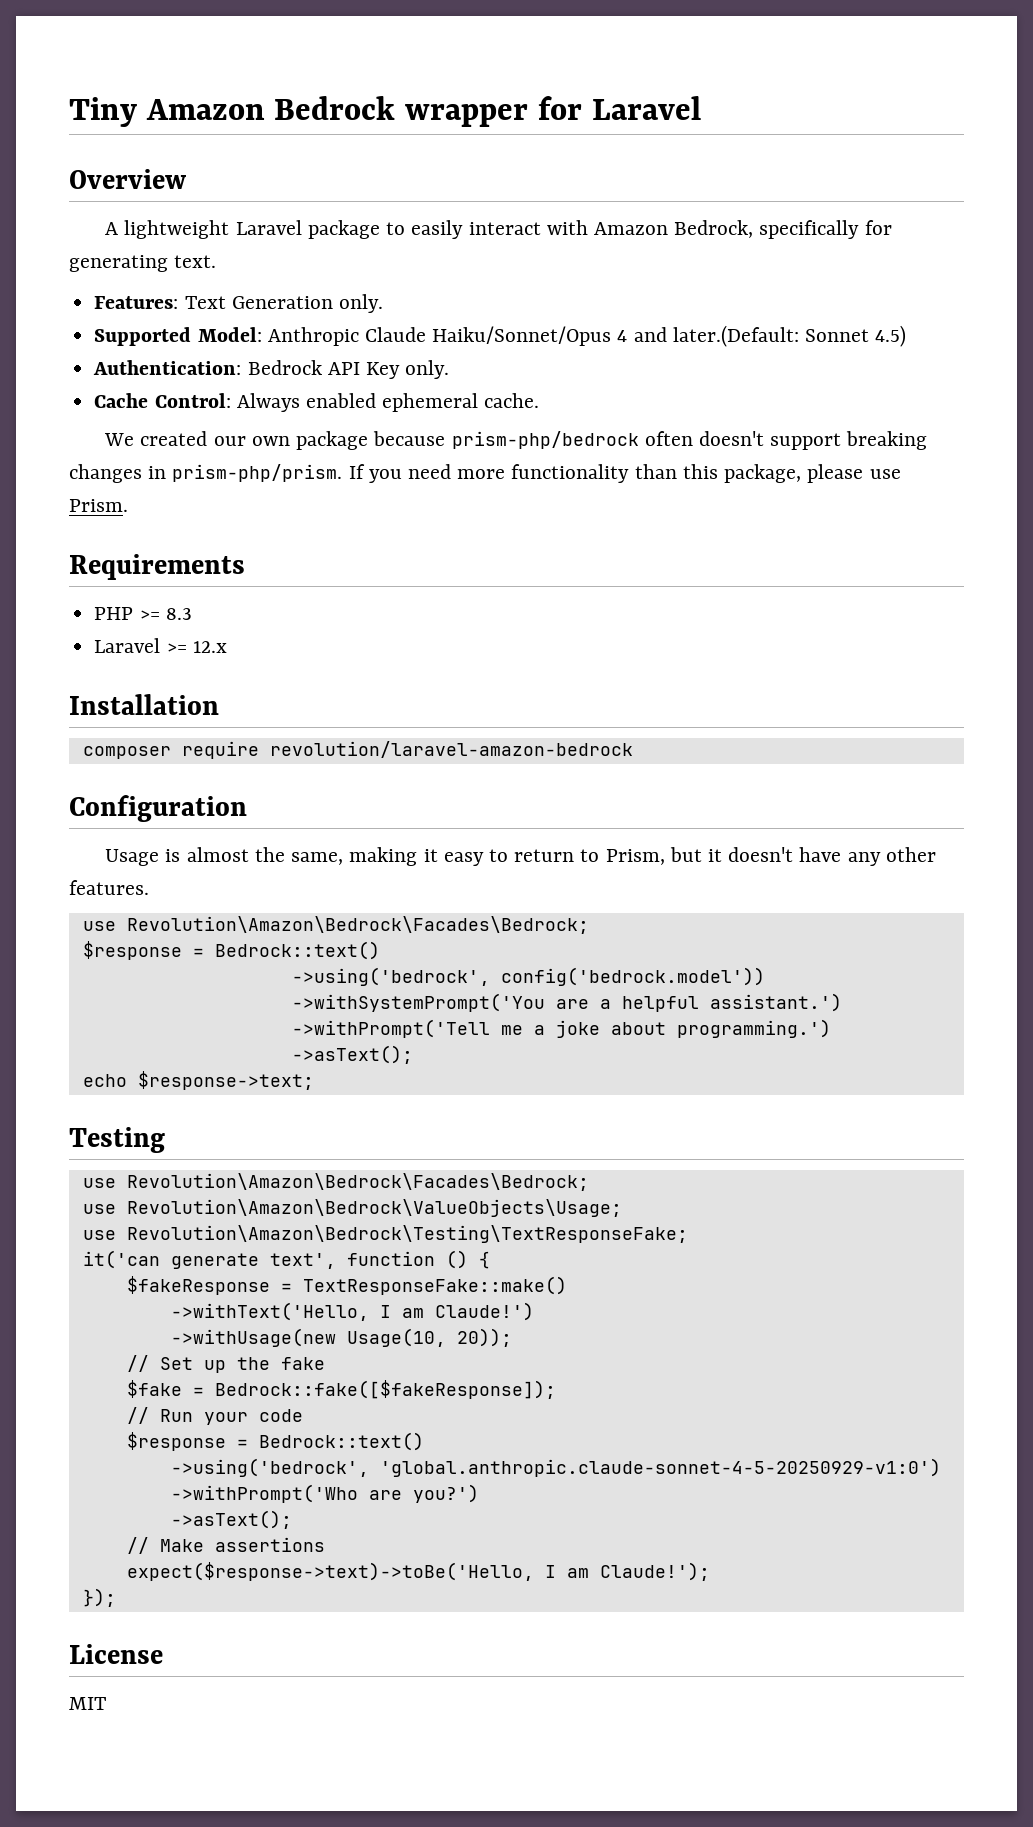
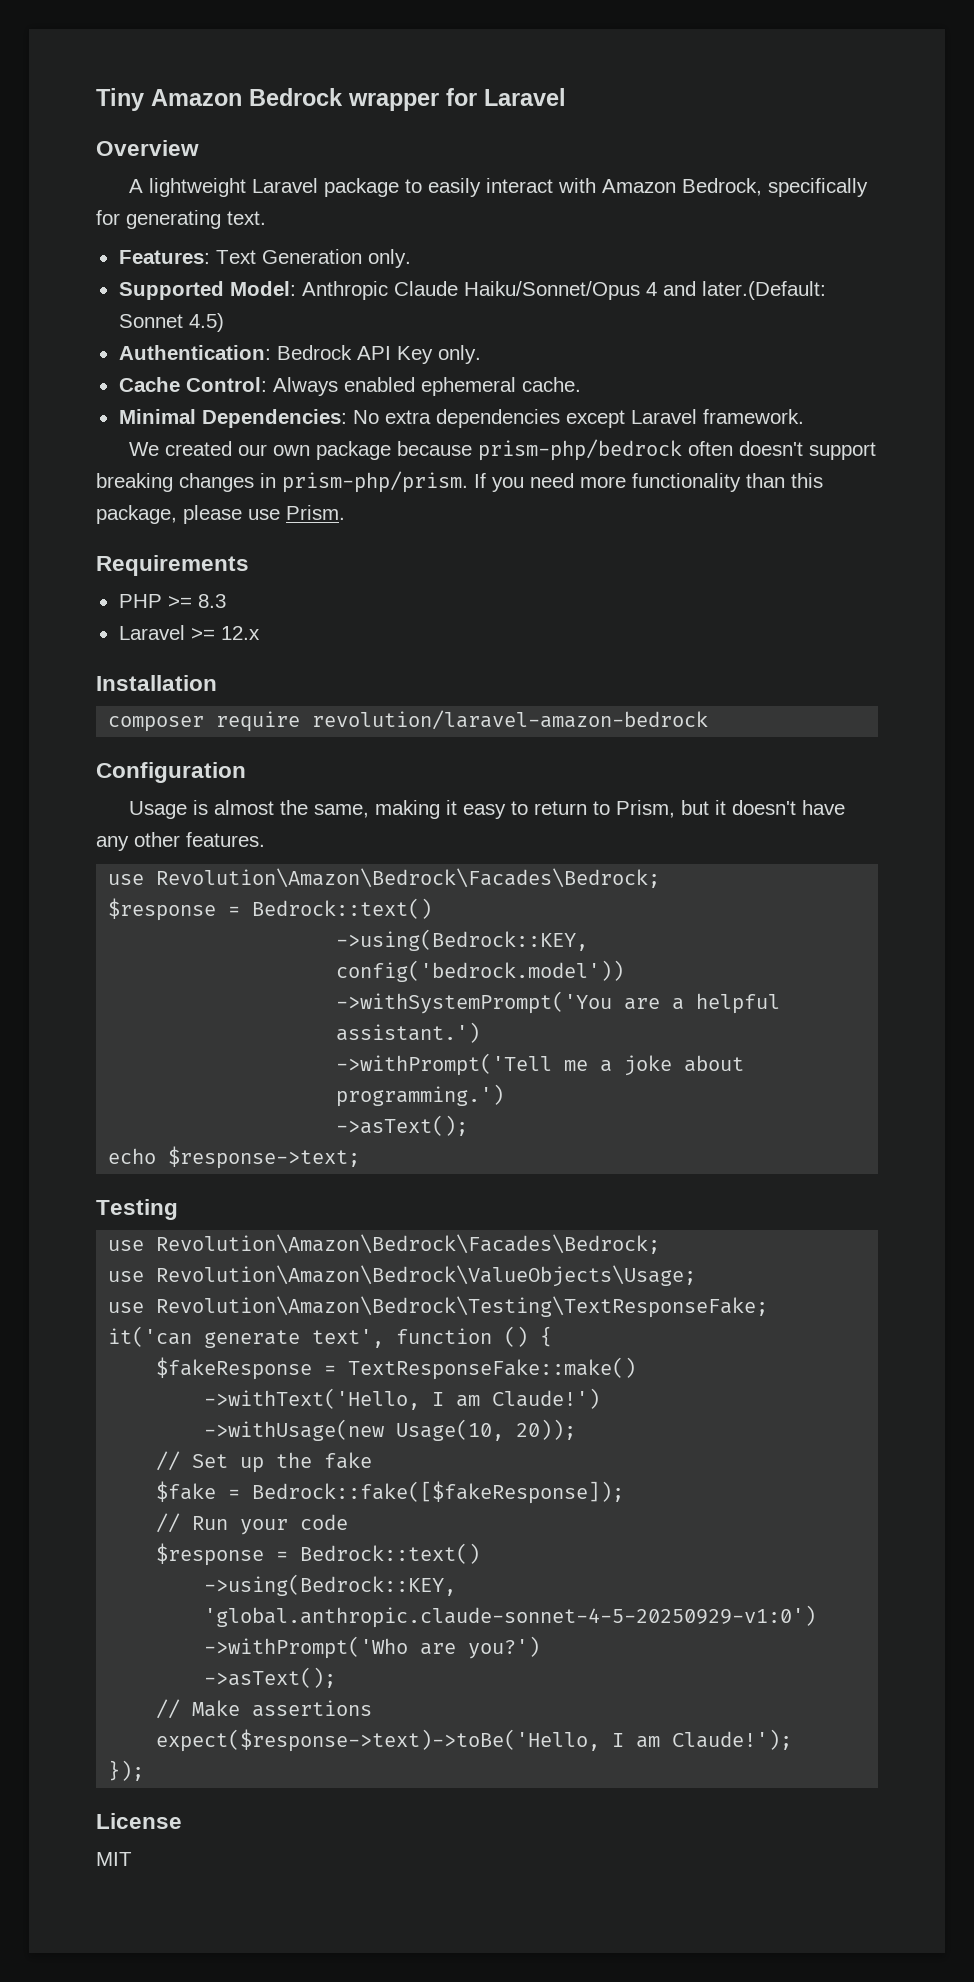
+ Minimal Dependencies: No extra dependencies except Laravel framework.
- ->using('bedrock', config('bedrock.model'))
+ ->using(Bedrock::KEY, config('bedrock.model'))
- ->using('bedrock', 'global.anthropic.claude-sonnet-4-5-20250929-v1:0')
+ ->using(Bedrock::KEY, 'global.anthropic.claude-sonnet-4-5-20250929-v1:0')

